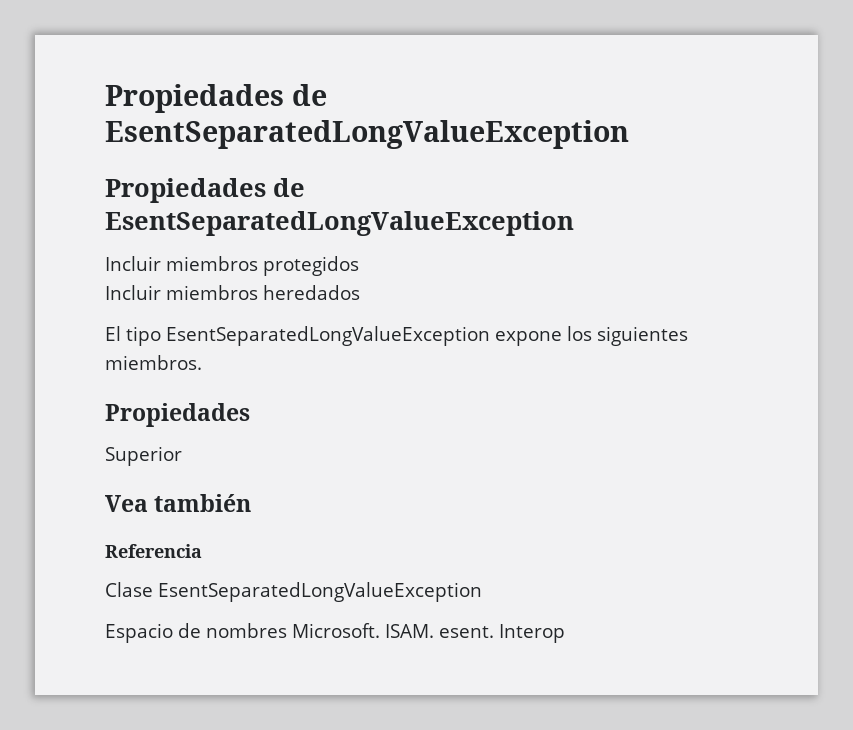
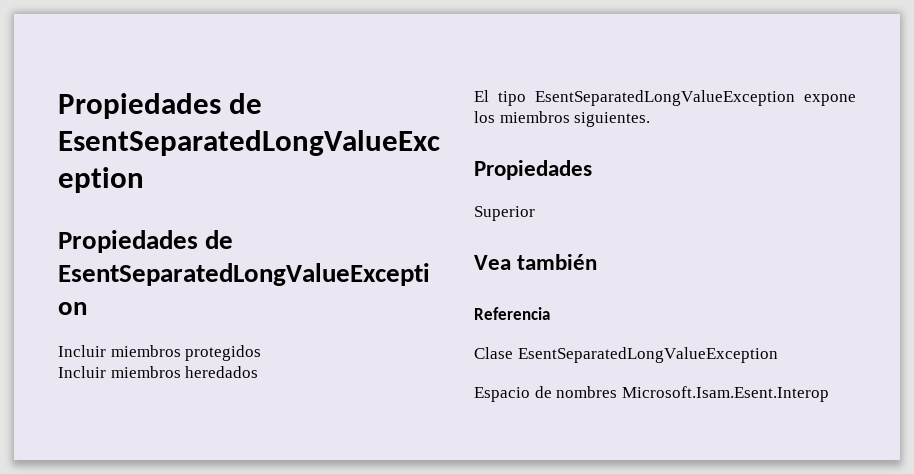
- El tipo EsentSeparatedLongValueException expone los siguientes miembros.
+ El tipo EsentSeparatedLongValueException expone los miembros siguientes.
- Espacio de nombres Microsoft. ISAM. esent. Interop
+ Espacio de nombres Microsoft.Isam.Esent.Interop

